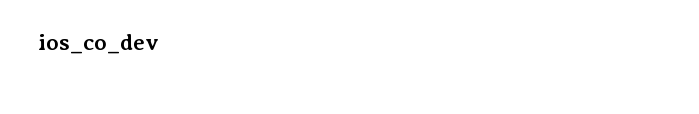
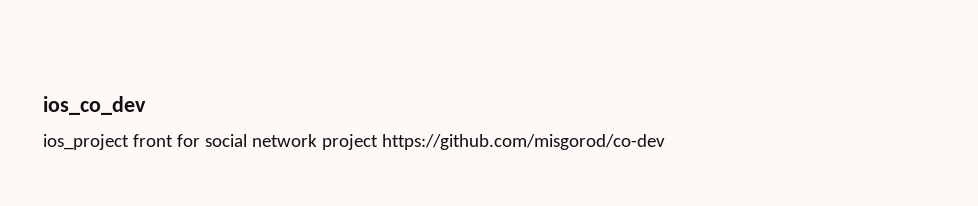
+ ios_project front for social network project https://github.com/misgorod/co-dev

